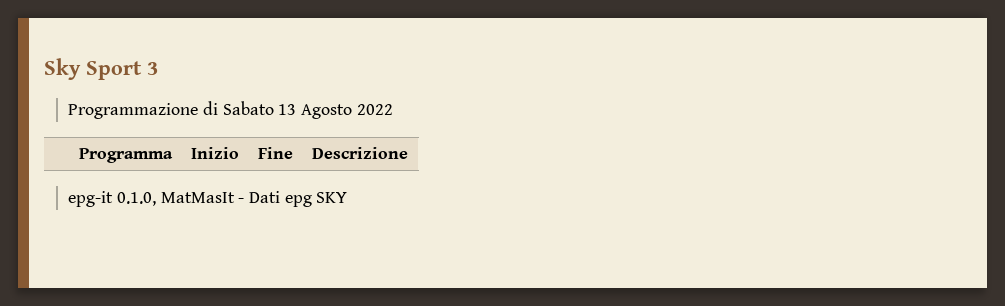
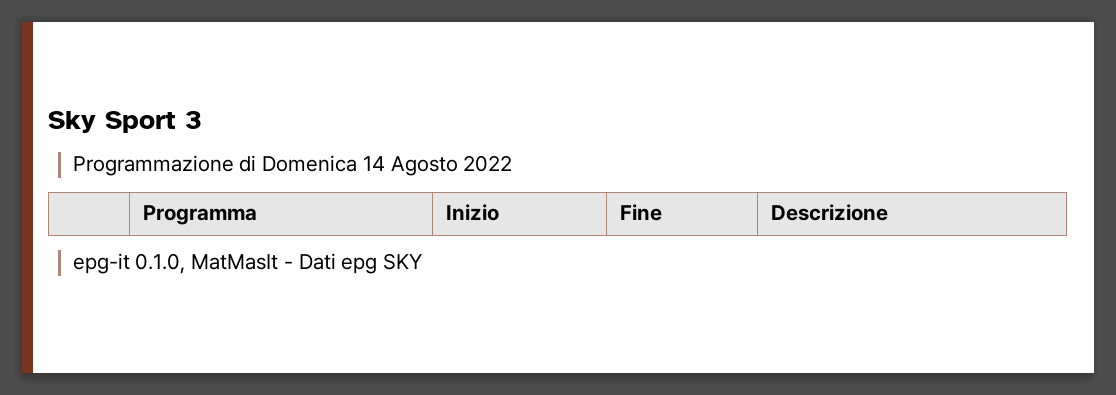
- Programmazione di Sabato 13 Agosto 2022
+ Programmazione di Domenica 14 Agosto 2022

